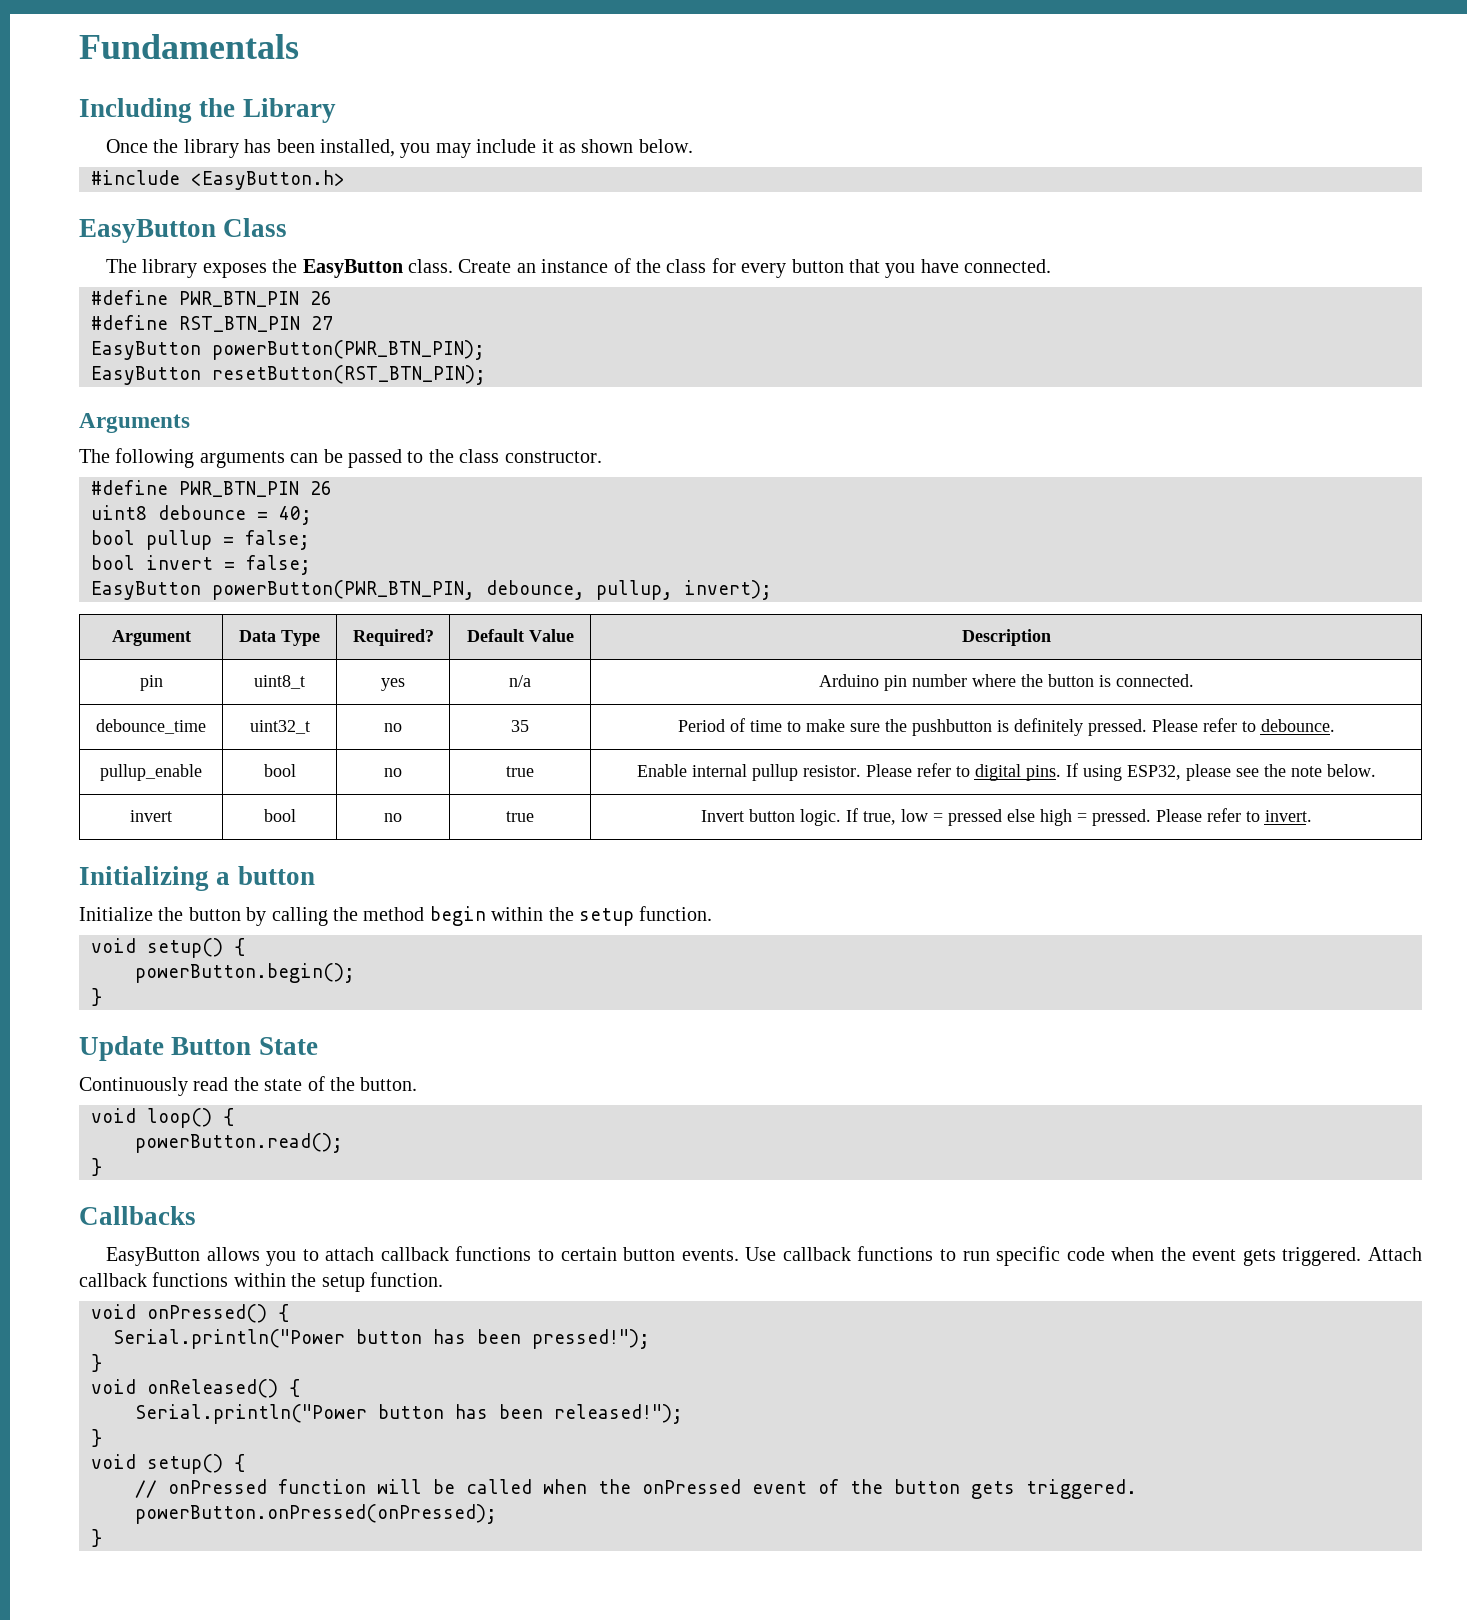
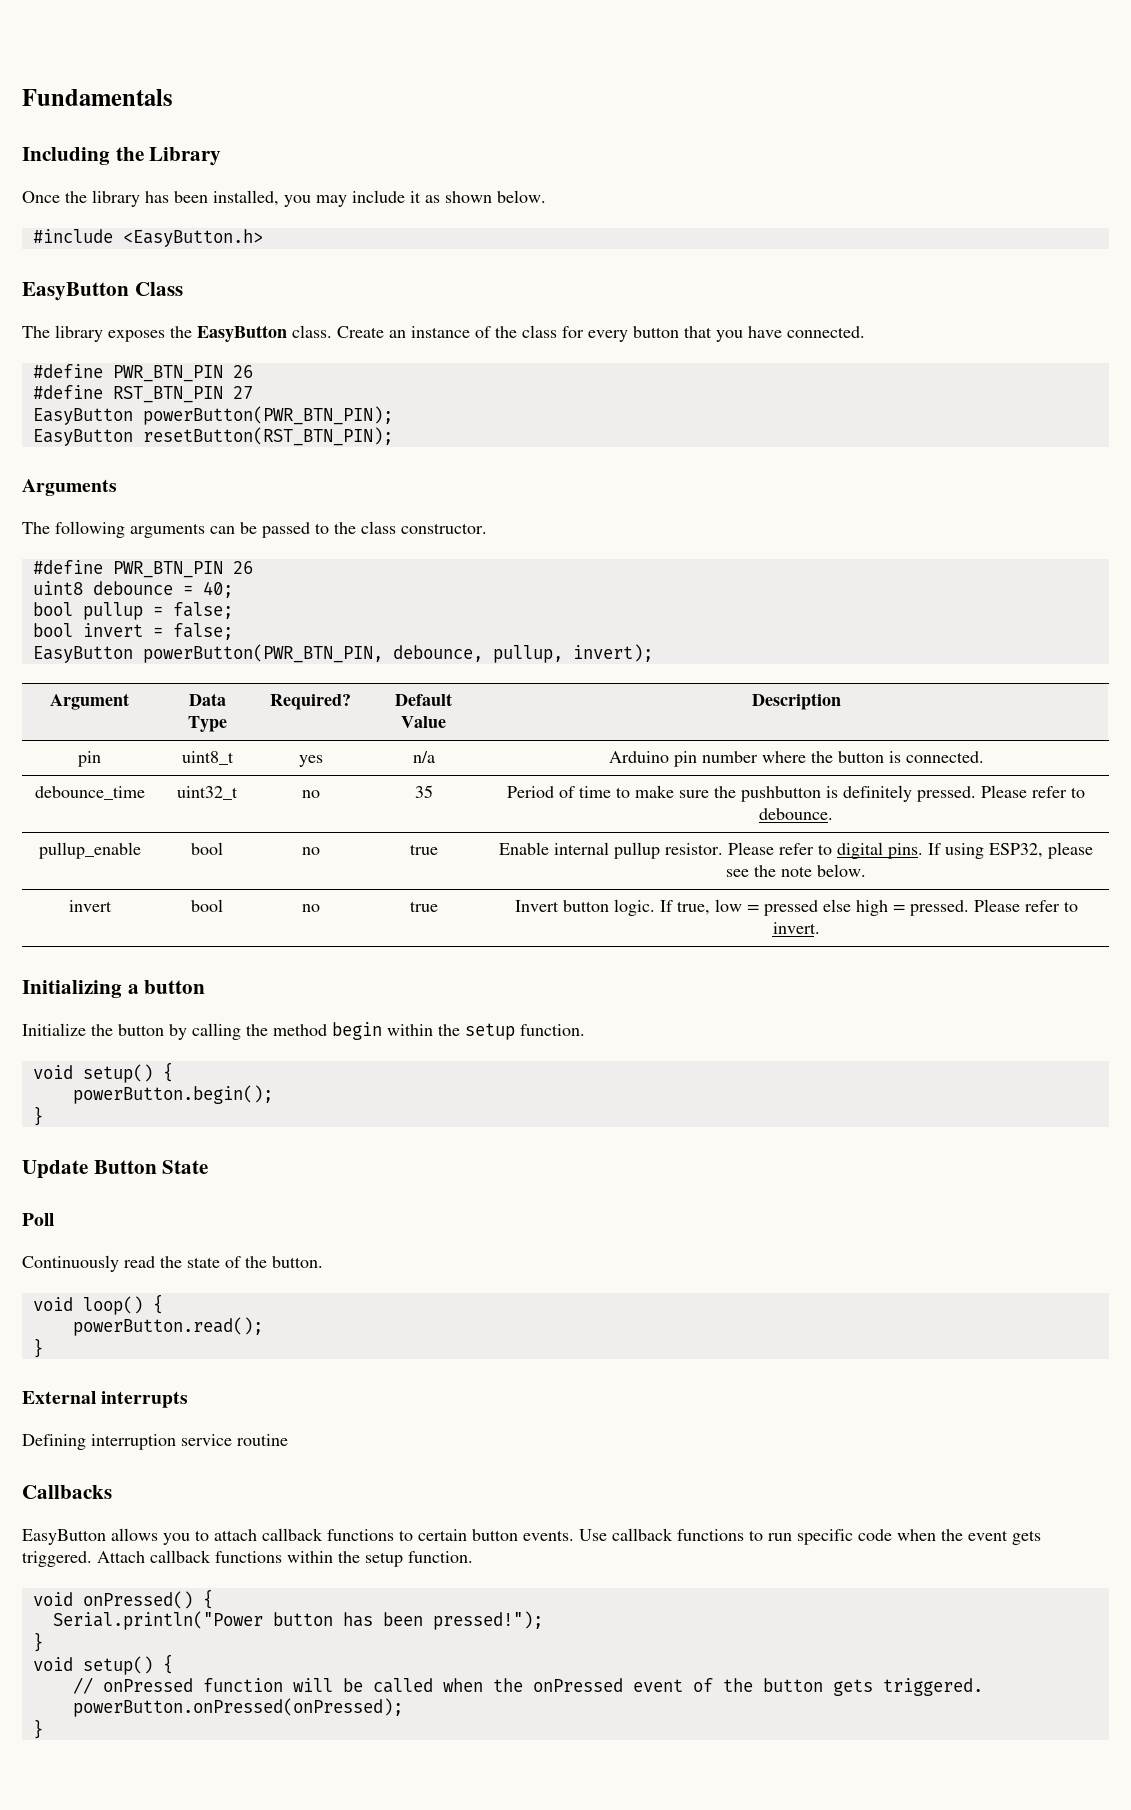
+ Poll
+ External interrupts
+ Defining interruption service routine
- void onReleased() {
- Serial.println("Power button has been released!");
- }

